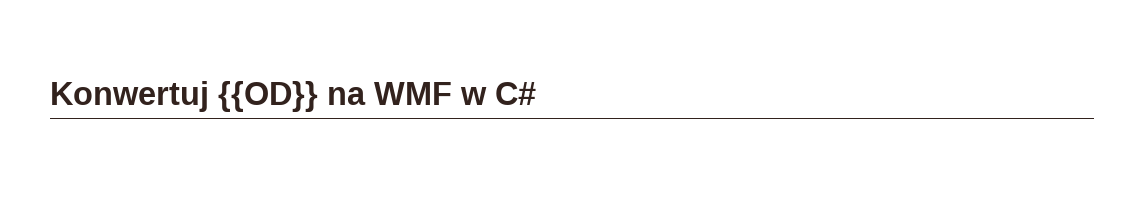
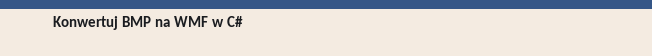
- Konwertuj {{OD}} na WMF w C#
+ Konwertuj BMP na WMF w C#

